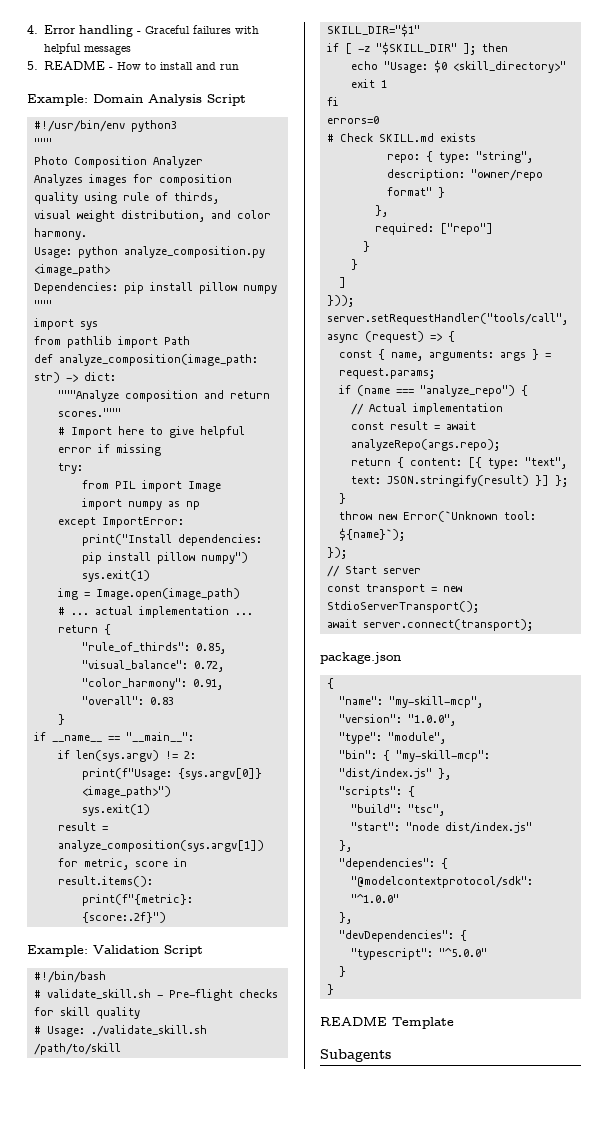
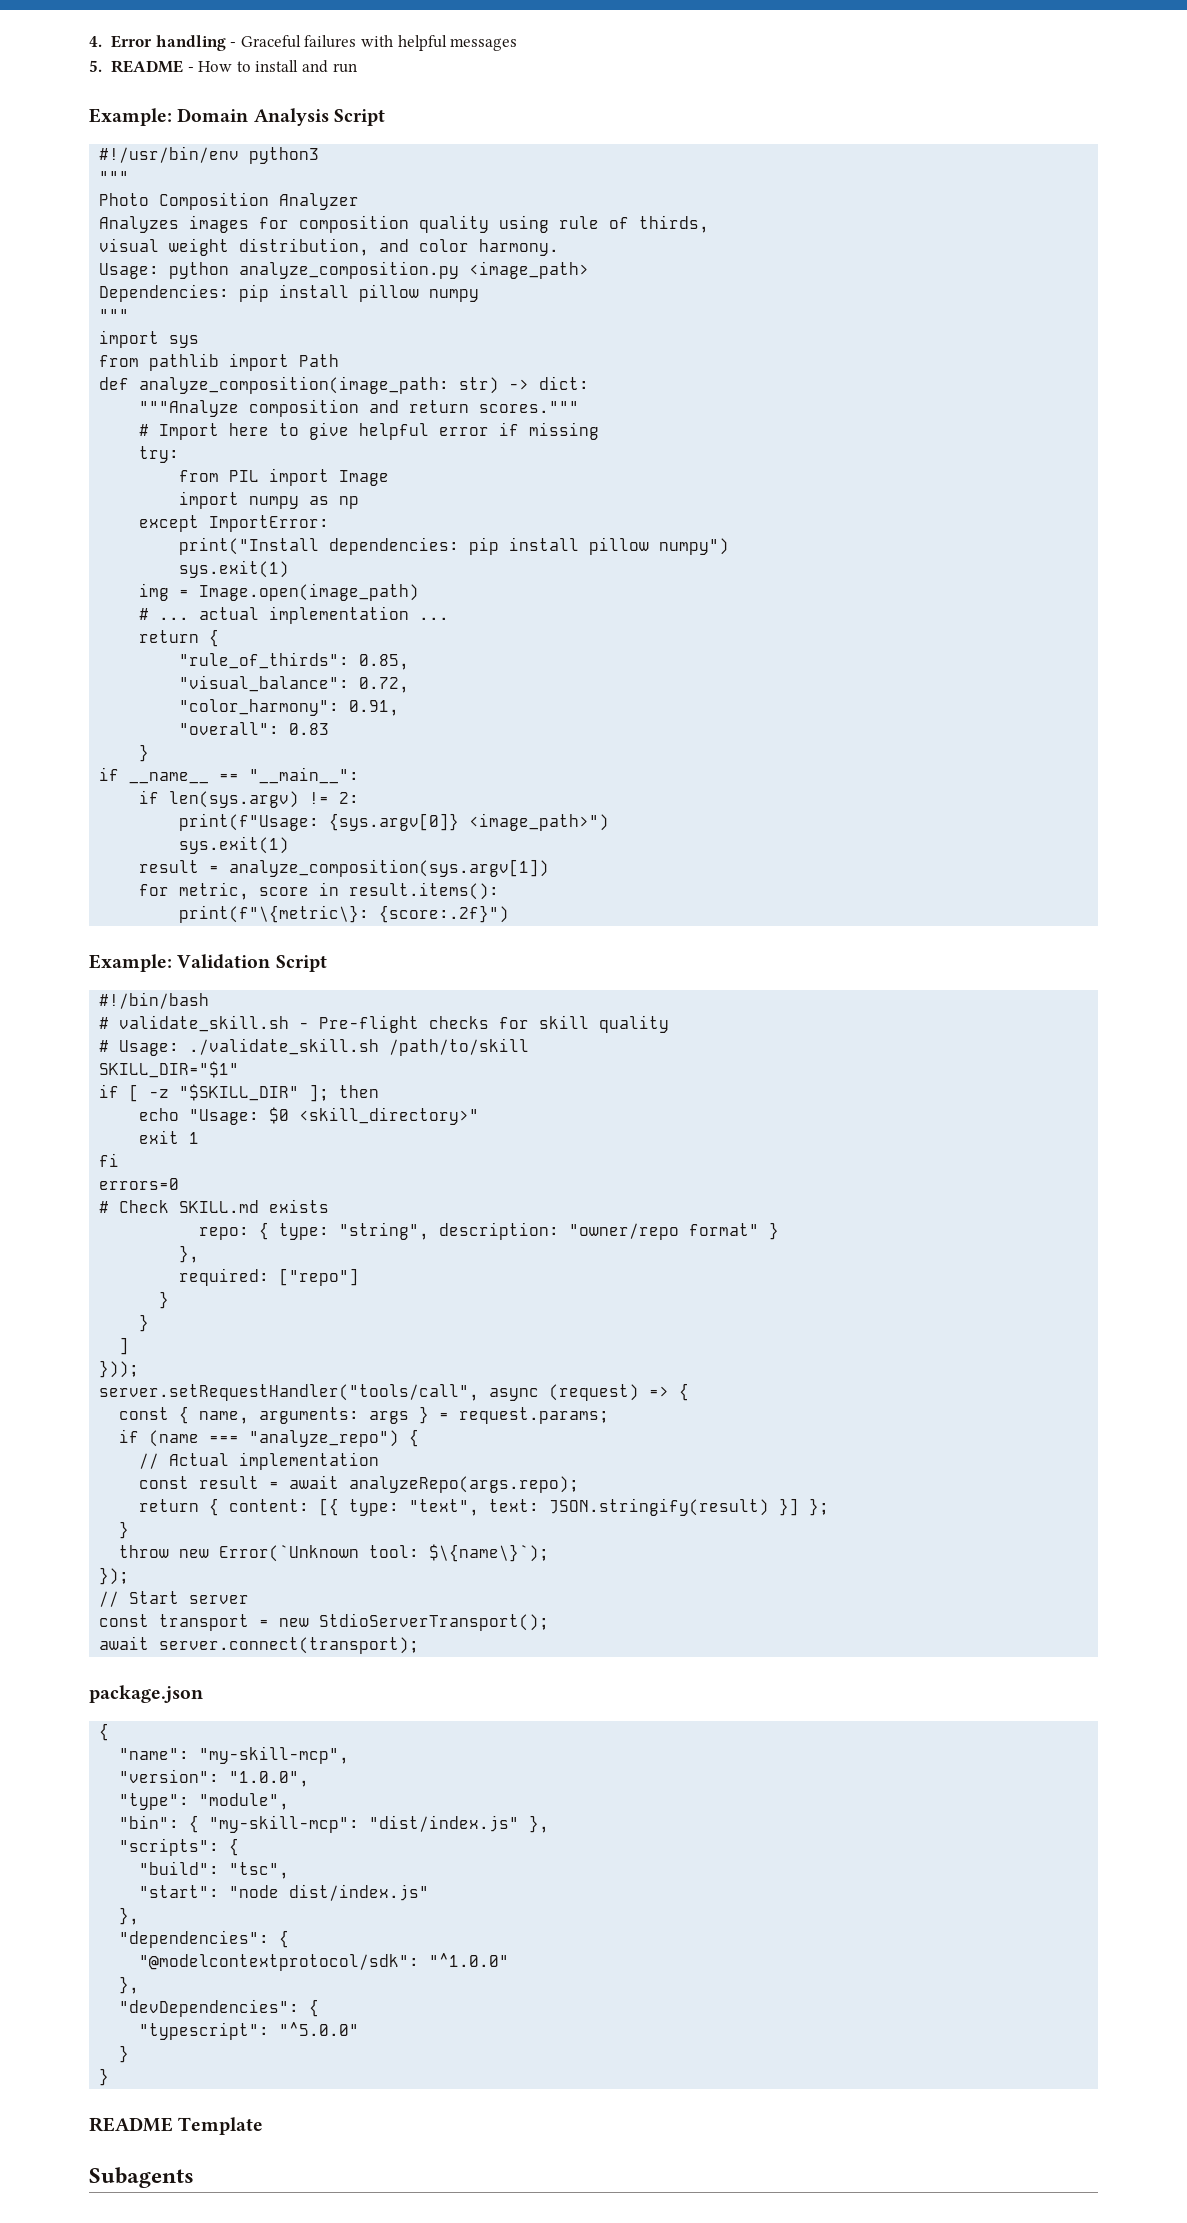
- print(f"{metric}: {score:.2f}")
+ print(f"\{metric\}: {score:.2f}")
- throw new Error(`Unknown tool: ${name}`);
+ throw new Error(`Unknown tool: $\{name\}`);

